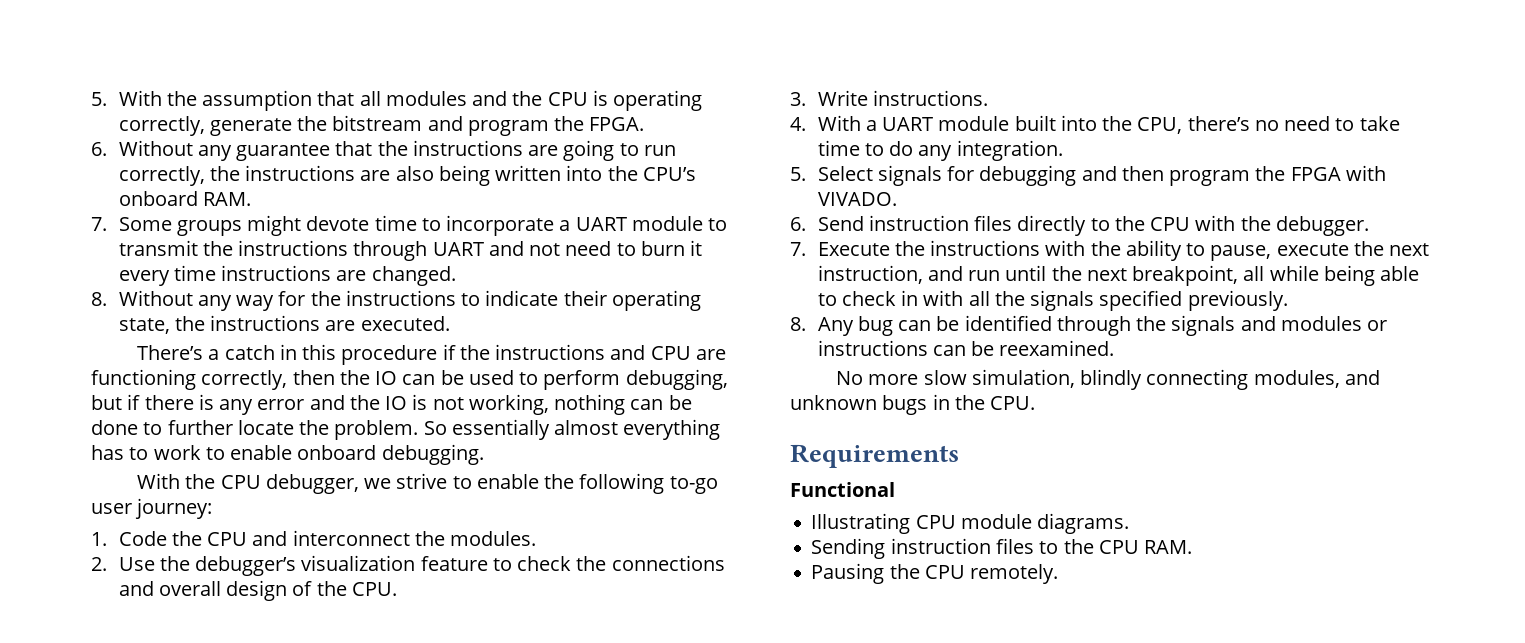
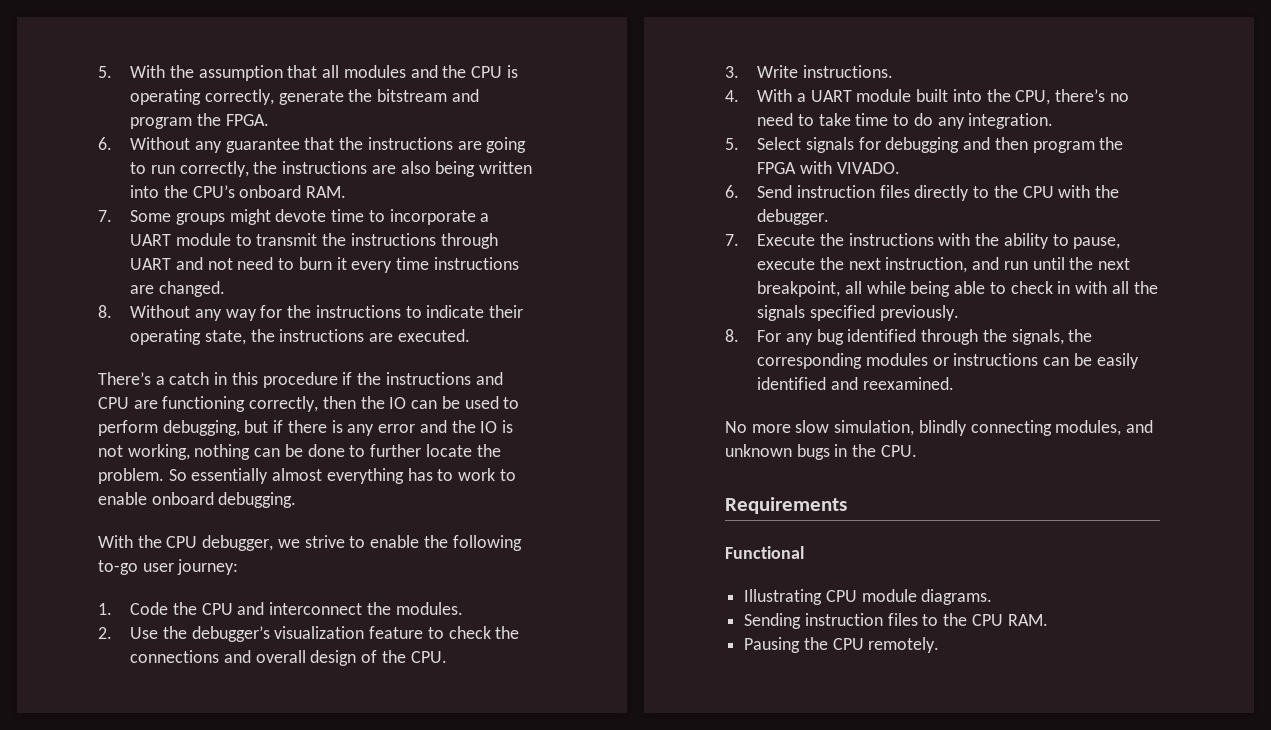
- 8. Any bug can be identified through the signals and modules or instructions can be reexamined.
+ 8. For any bug identified through the signals, the corresponding modules or instructions can be easily identified and reexamined.

